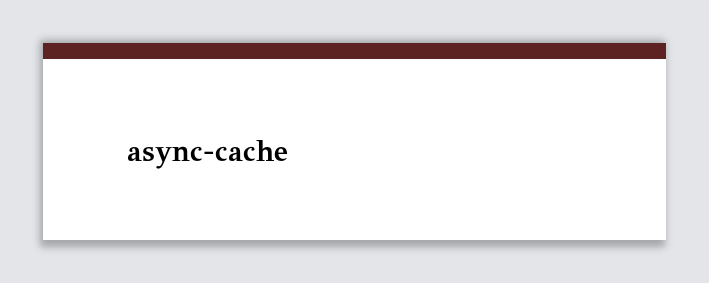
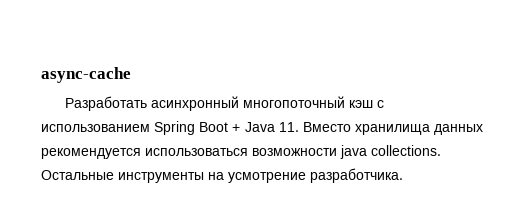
+ Разработать асинхронный многопоточный кэш с использованием Spring Boot + Java 11. Вместо хранилища данных рекомендуется использоваться возможности java collections. Остальные инструменты на усмотрение разработчика.

